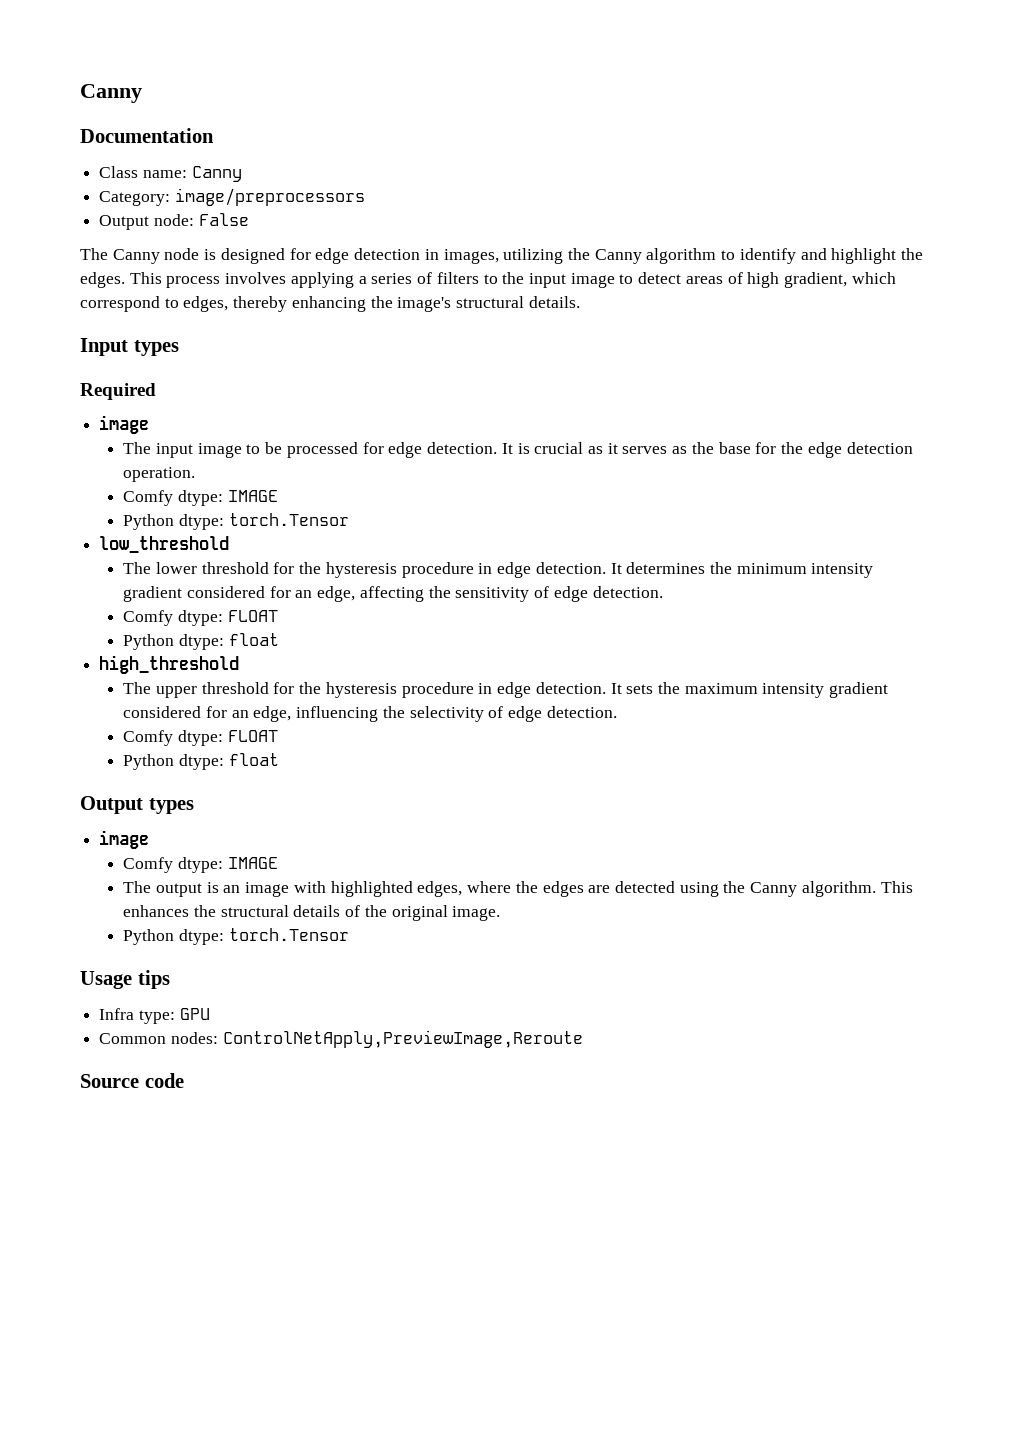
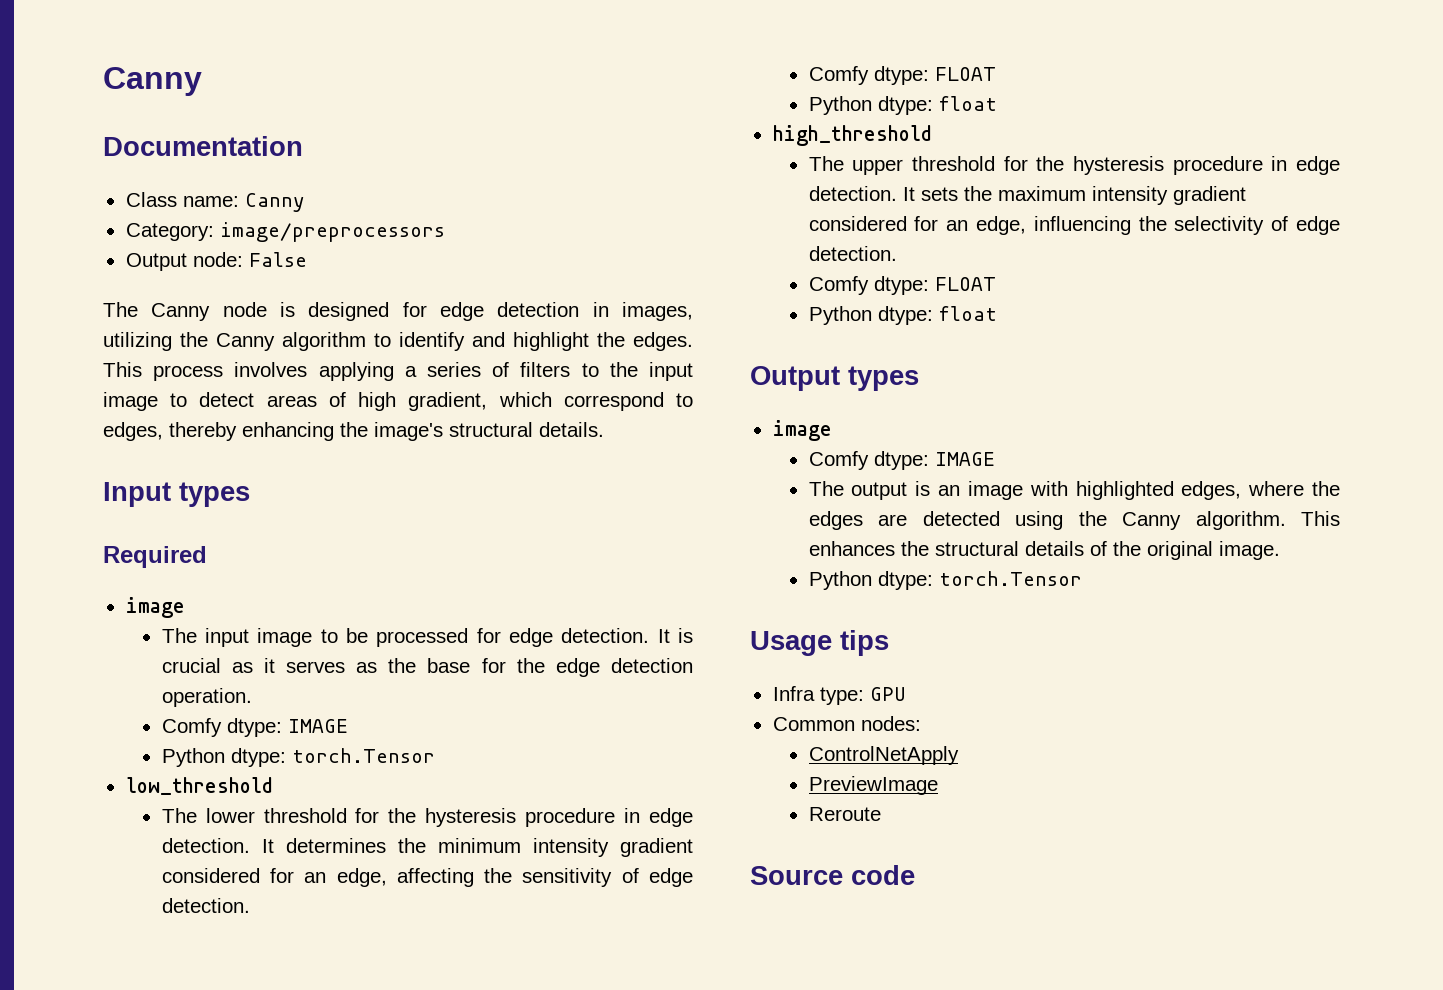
- Common nodes: ControlNetApply,PreviewImage,Reroute
+ Common nodes:
+ ControlNetApply
+ PreviewImage
+ Reroute

